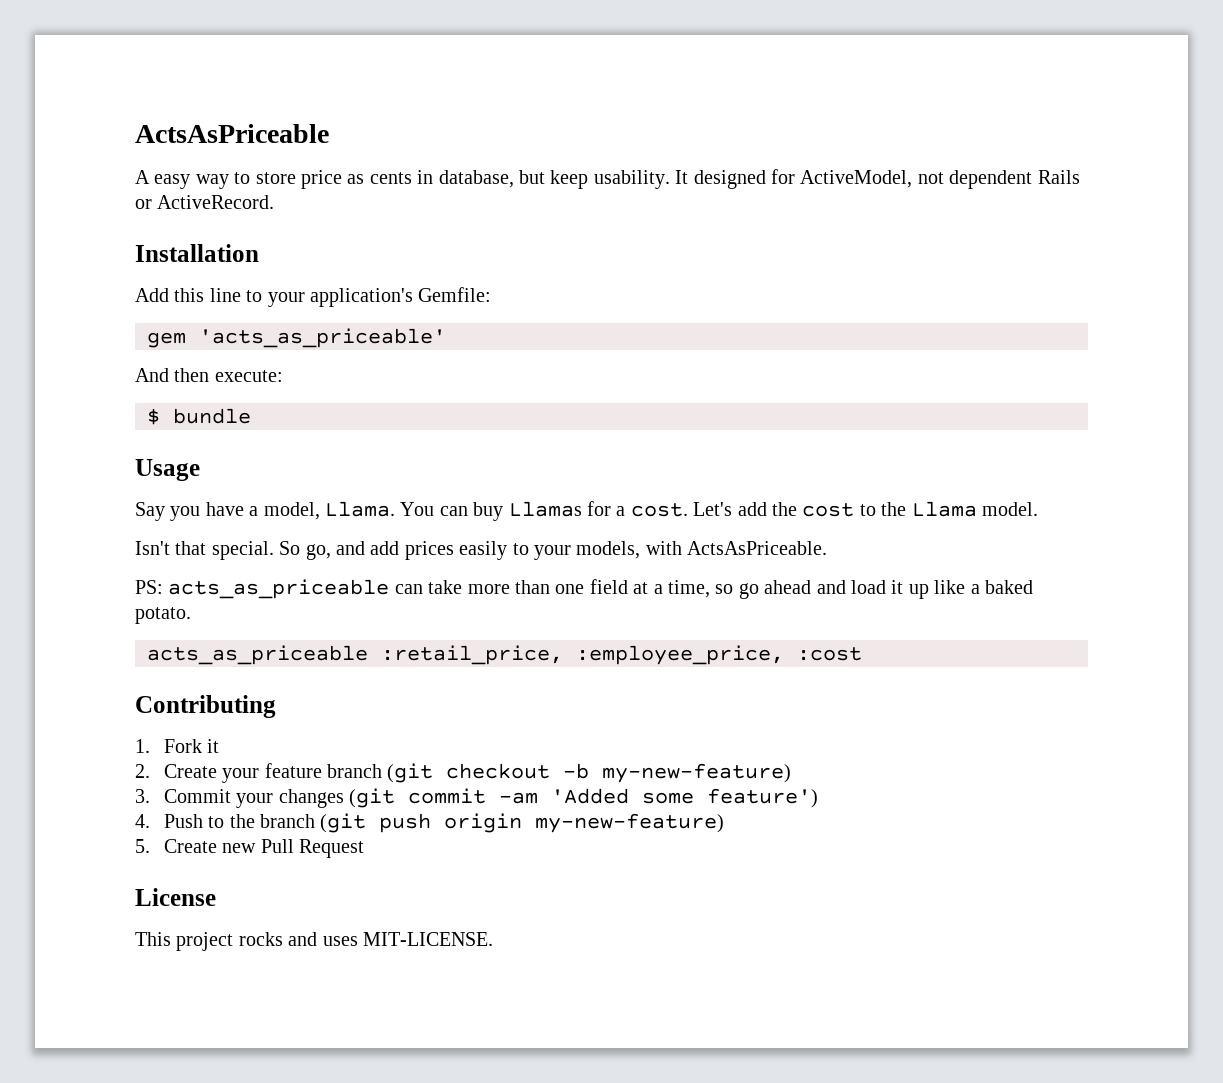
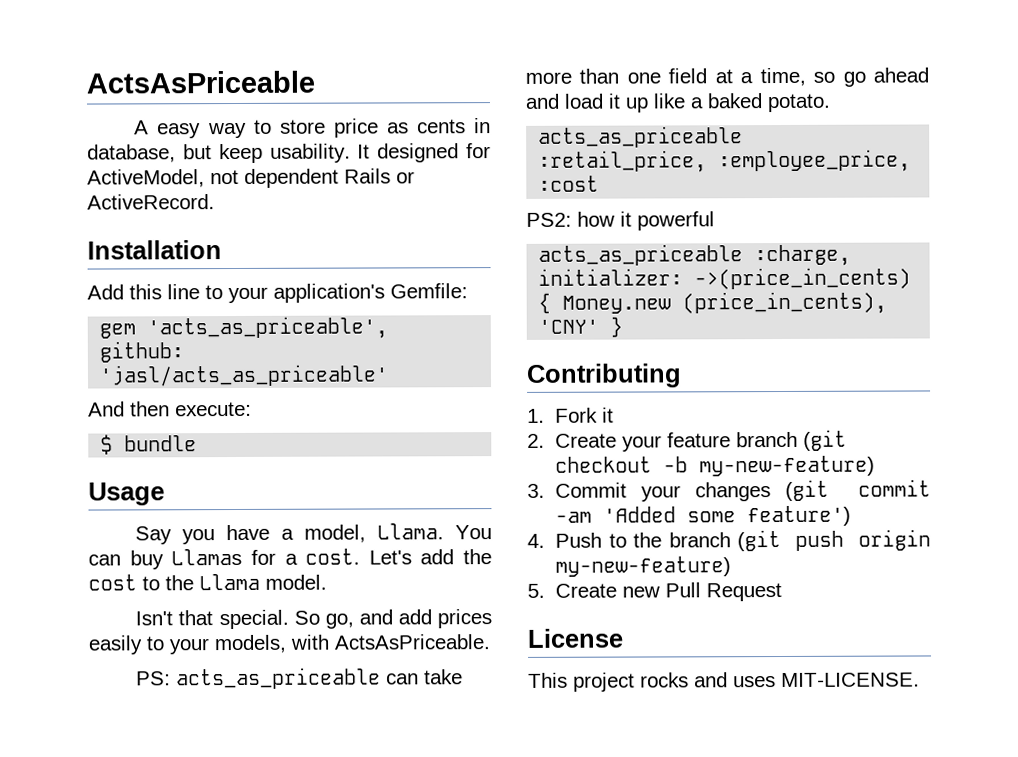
- gem 'acts_as_priceable'
+ gem 'acts_as_priceable', github: 'jasl/acts_as_priceable'
+ PS2: how it powerful
+ acts_as_priceable :charge, initializer: ->(price_in_cents) { Money.new (price_in_cents), 'CNY' }

